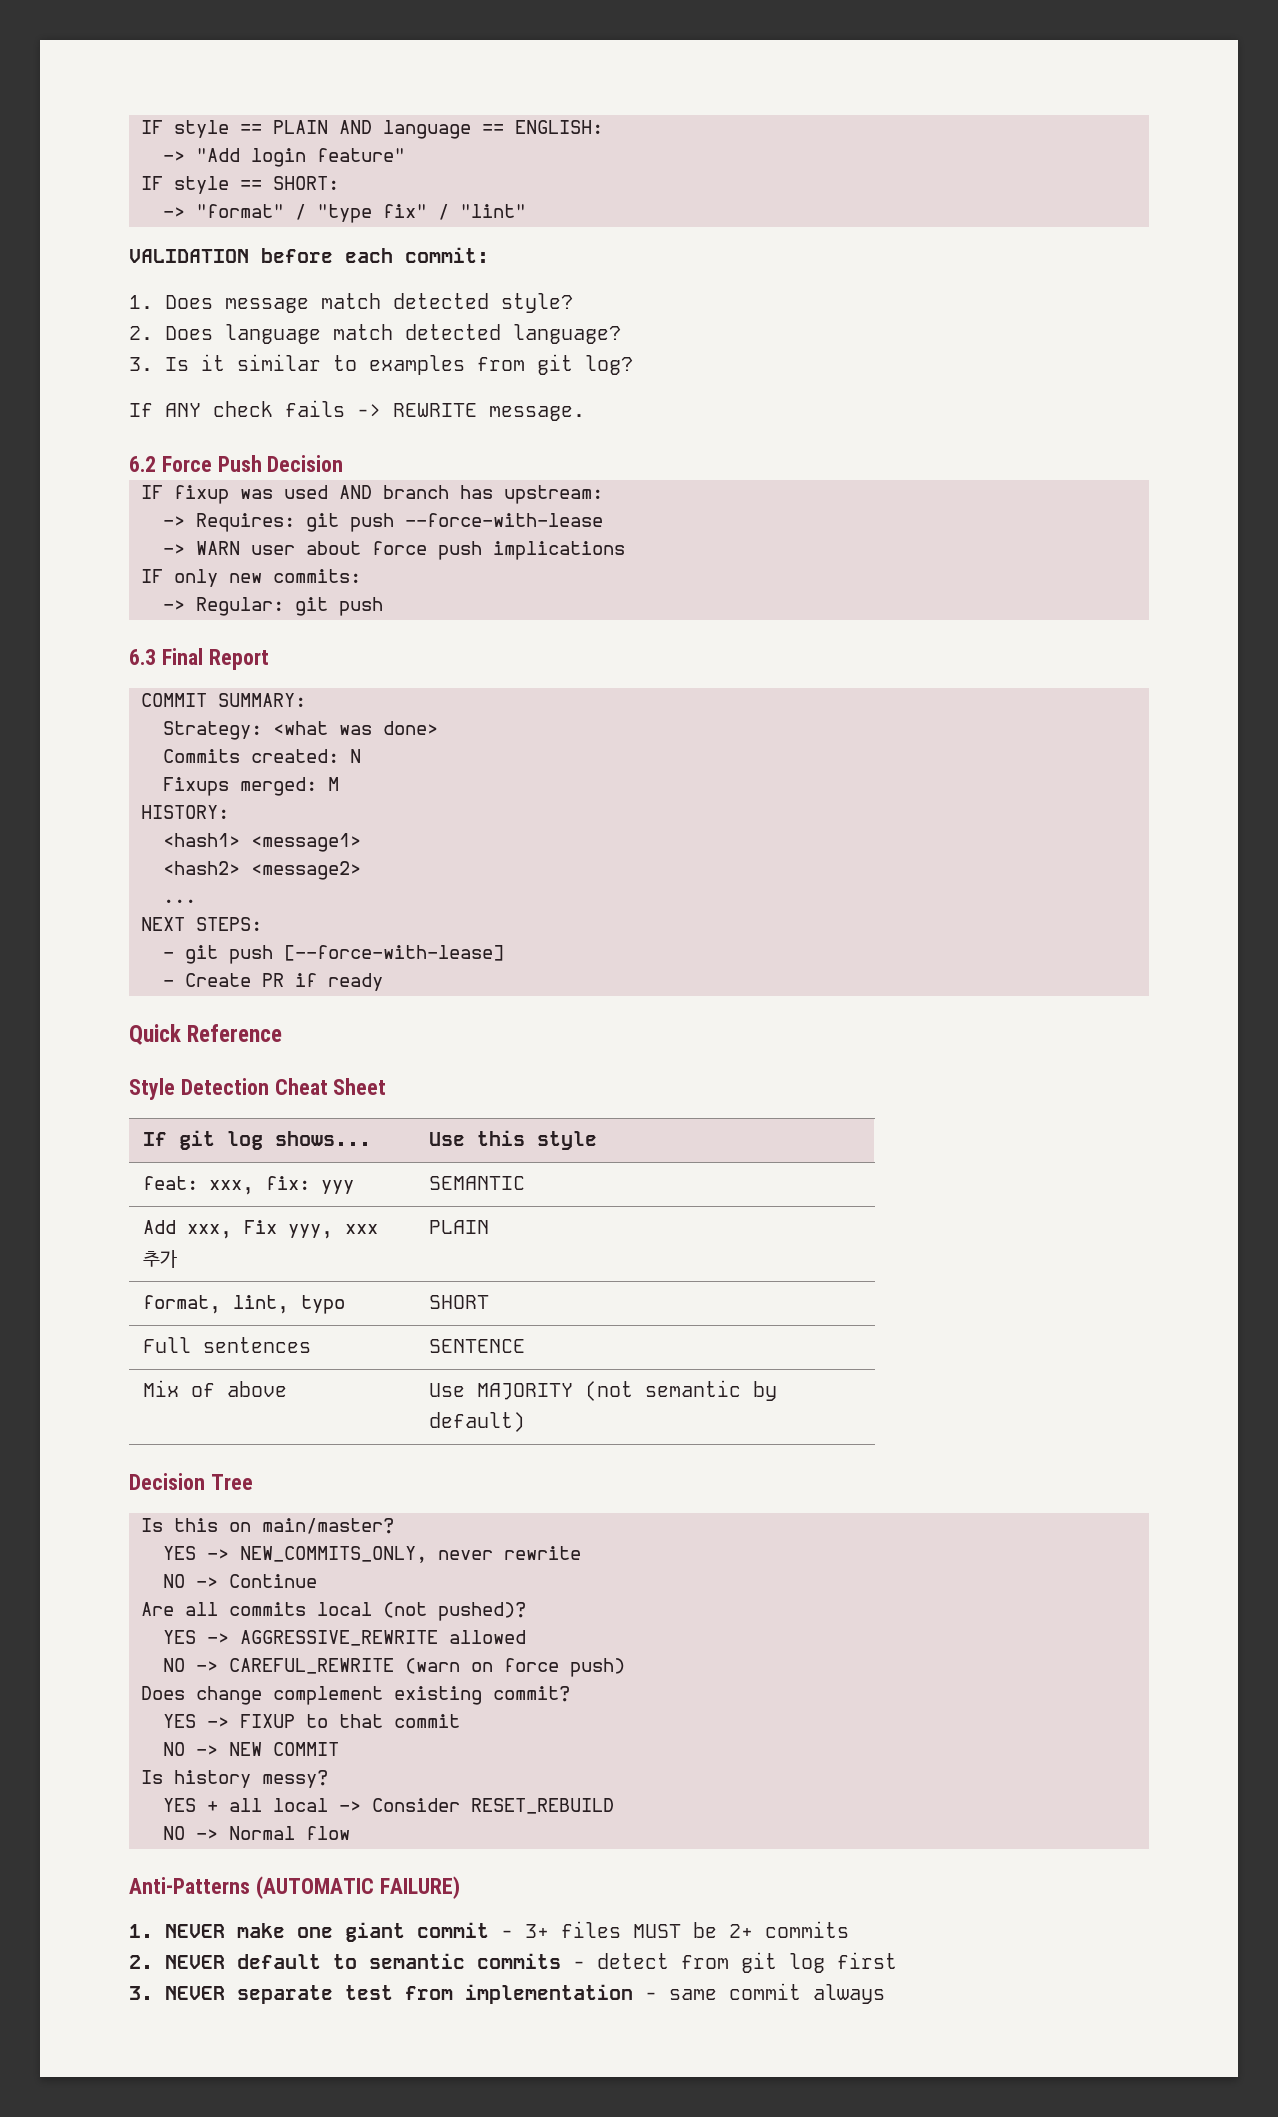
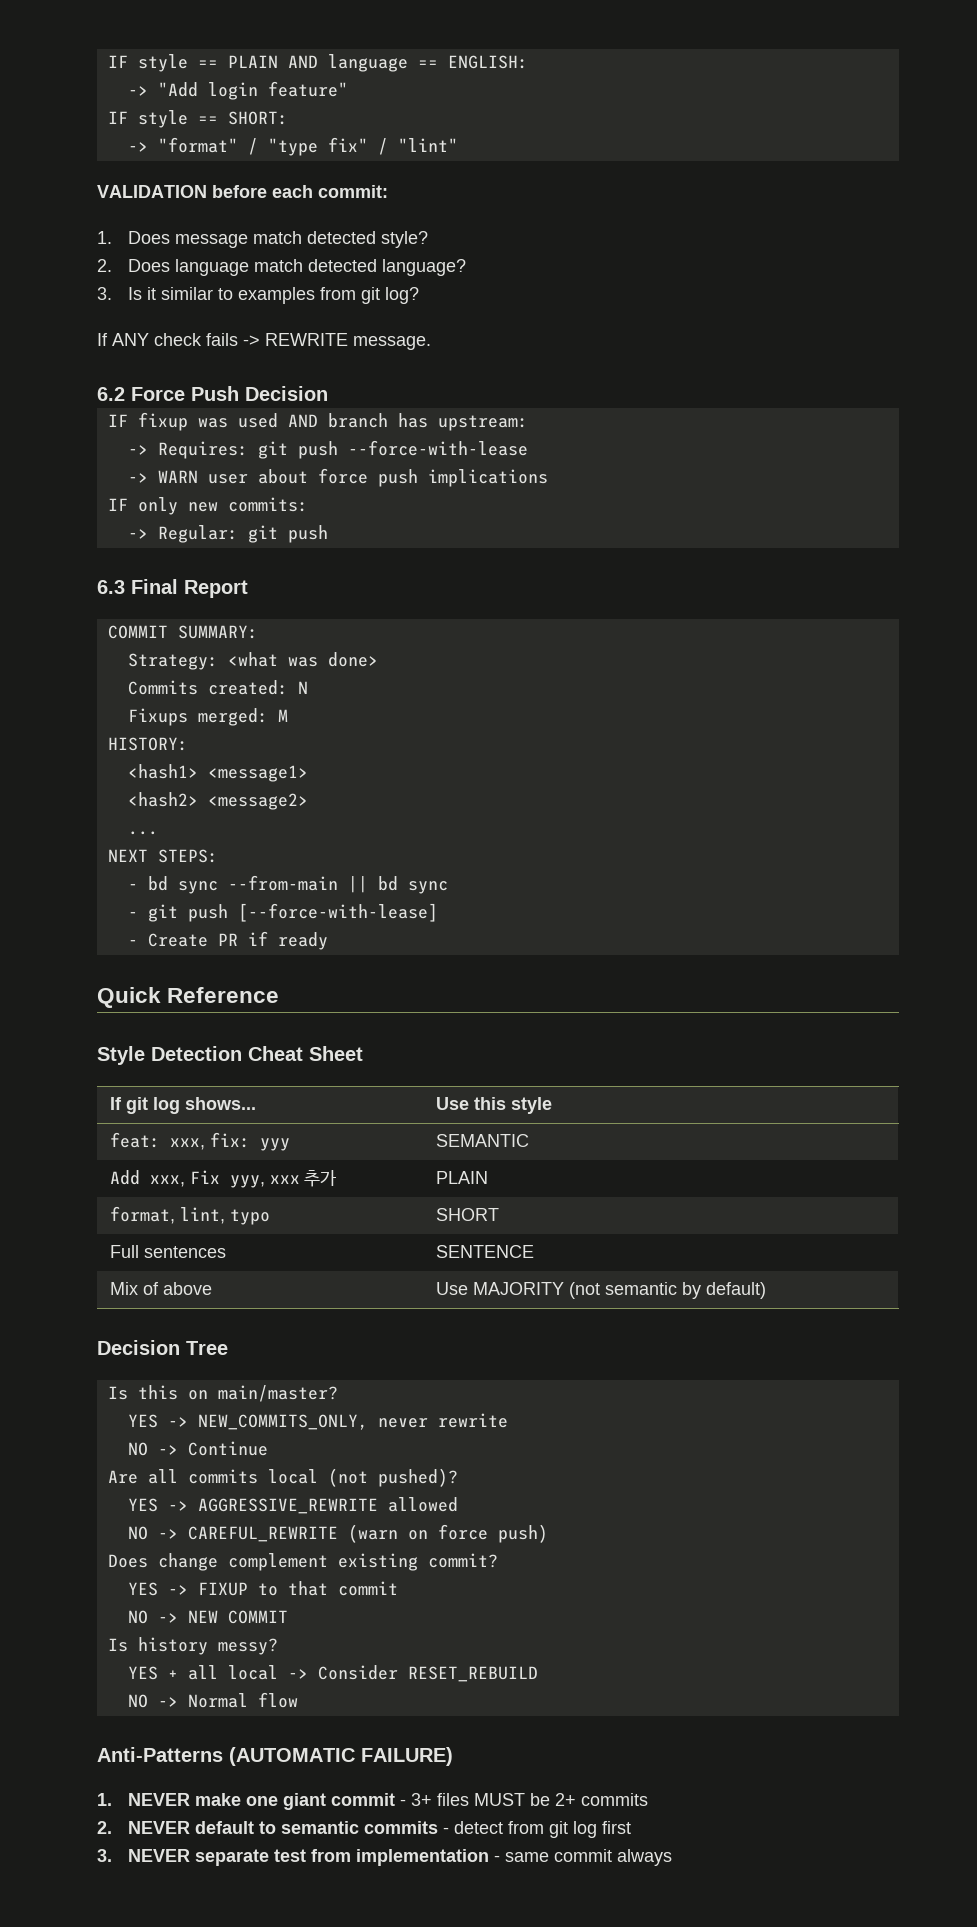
+ - bd sync --from-main || bd sync

